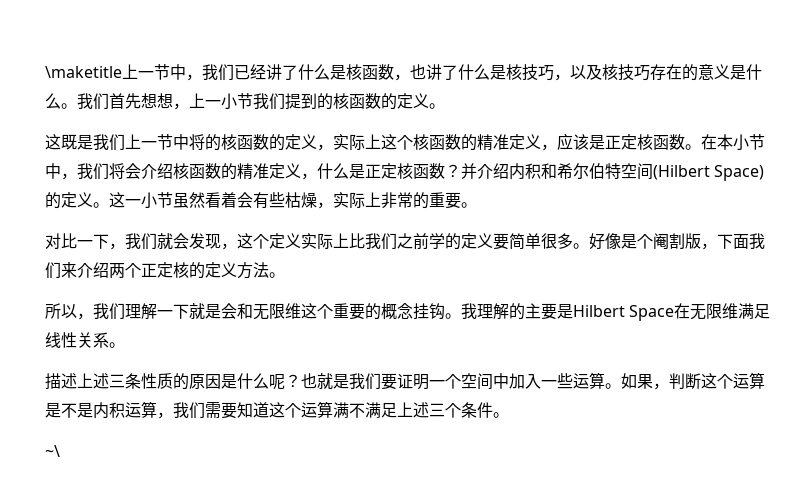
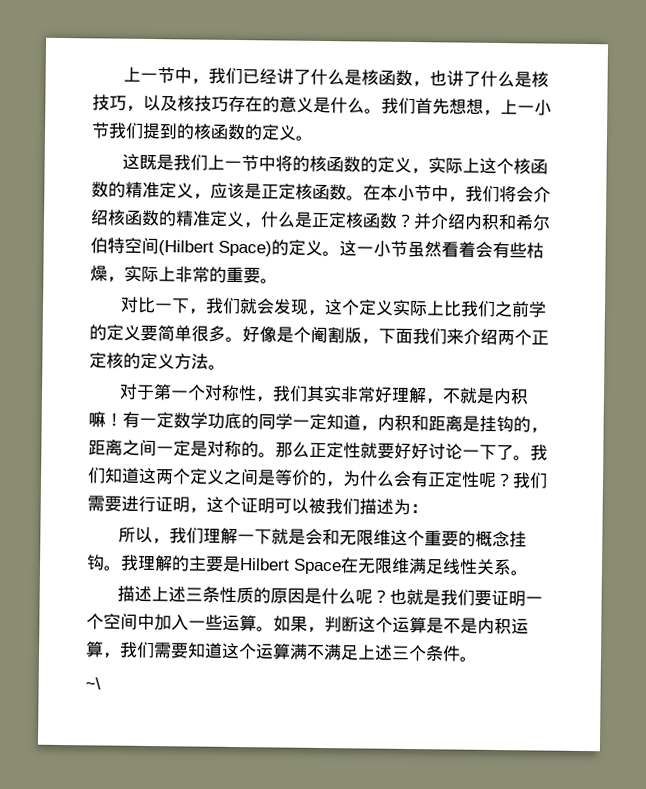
- \maketitle上一节中，我们已经讲了什么是核函数，也讲了什么是核技巧，以及核技巧存在的意义是什么。
+ 上一节中，我们已经讲了什么是核函数，也讲了什么是核技巧，以及核技巧存在的意义是什么。
+ 对于第一个对称性，我们其实非常好理解，不就是内积嘛！有一定数学功底的同学一定知道，内积和距离是挂钩的，距离之间一定是对称的。那么正定性就要好好讨论一下了。我们知道这两个定义之间是等价的，为什么会有正定性呢？我们需要进行证明，这个证明可以被我们描述为：

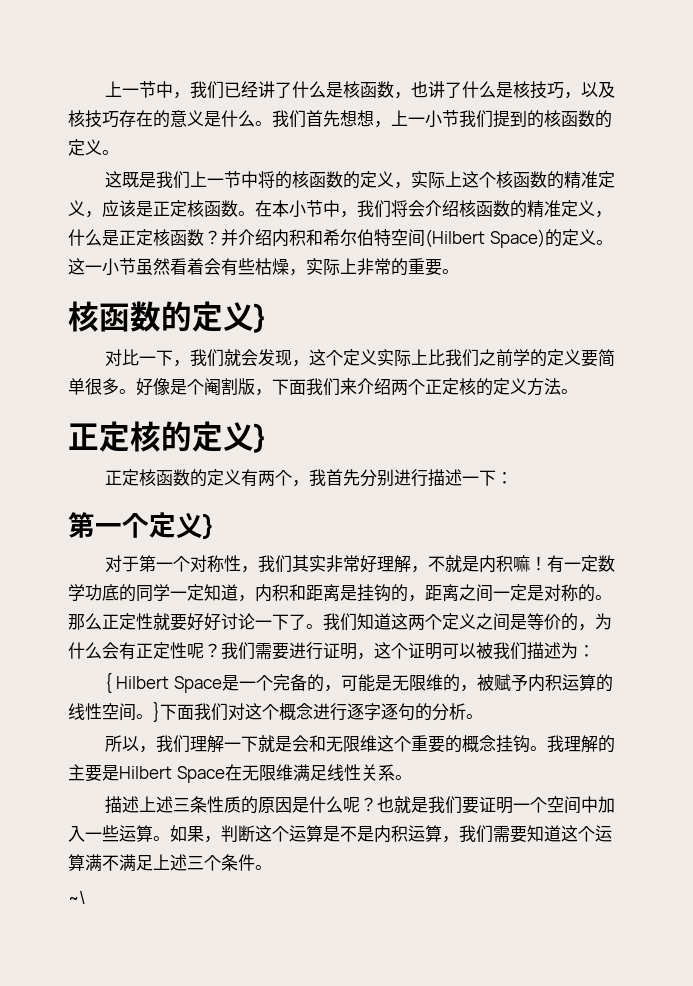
+ 核函数的定义}
+ 正定核的定义}
+ 正定核函数的定义有两个，我首先分别进行描述一下：
+ 第一个定义}
+ { Hilbert Space是一个完备的，可能是无限维的，被赋予内积运算的线性空间。}下面我们对这个概念进行逐字逐句的分析。

